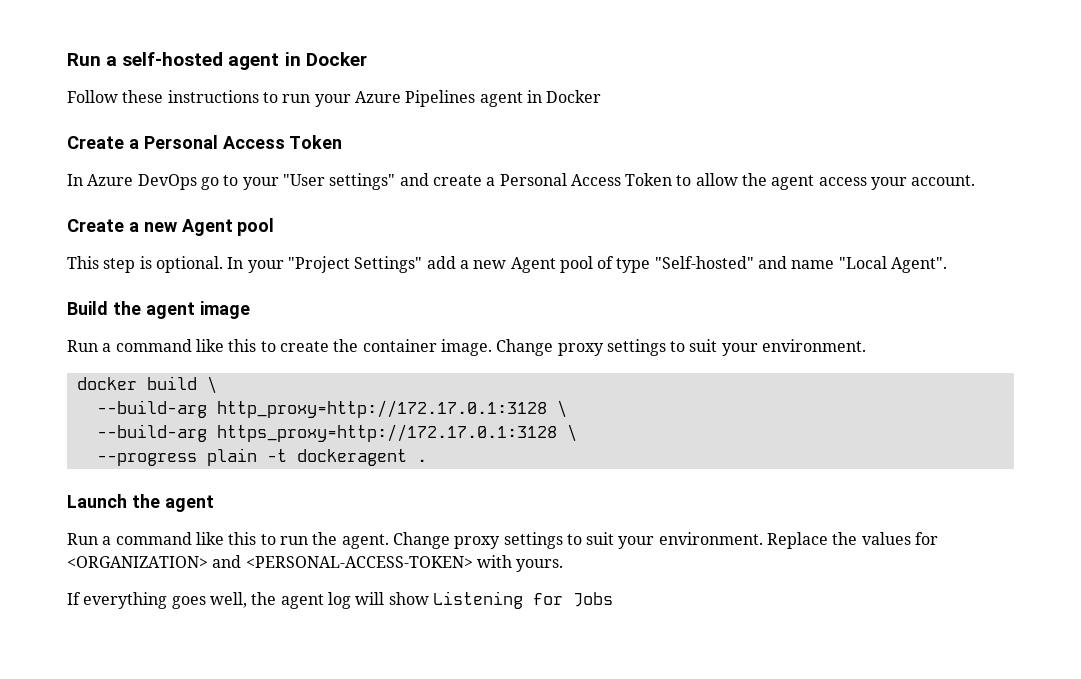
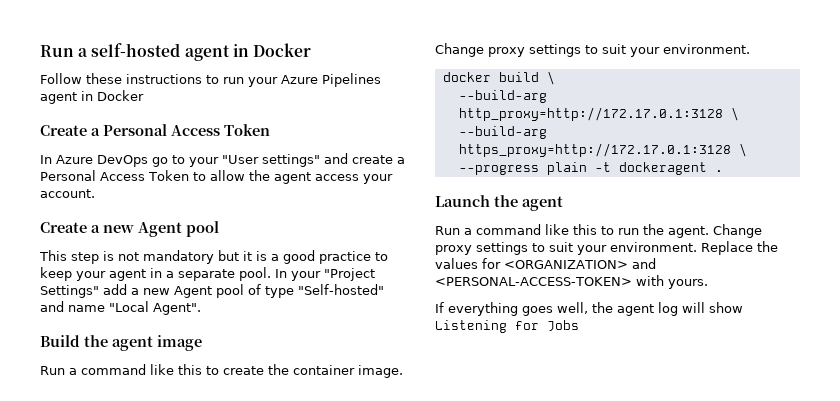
- This step is optional.
+ This step is not mandatory but it is a good practice to keep your agent in a separate pool.

